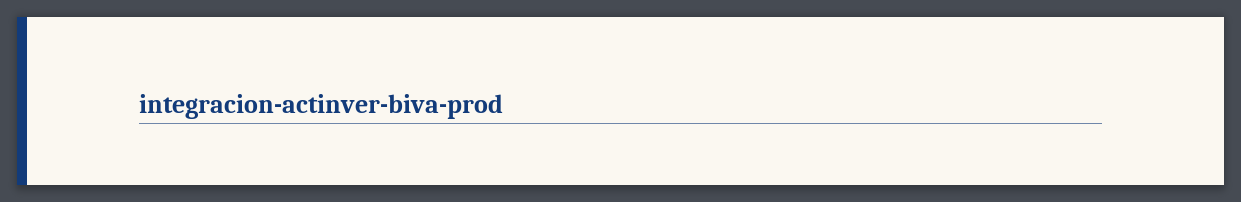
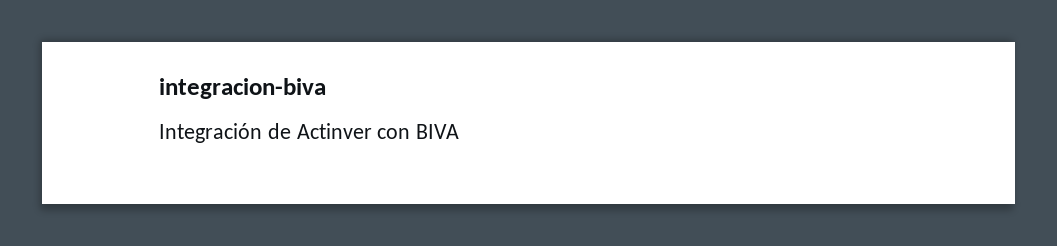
- integracion-actinver-biva-prod
+ integracion-biva
+ Integración de Actinver con BIVA

